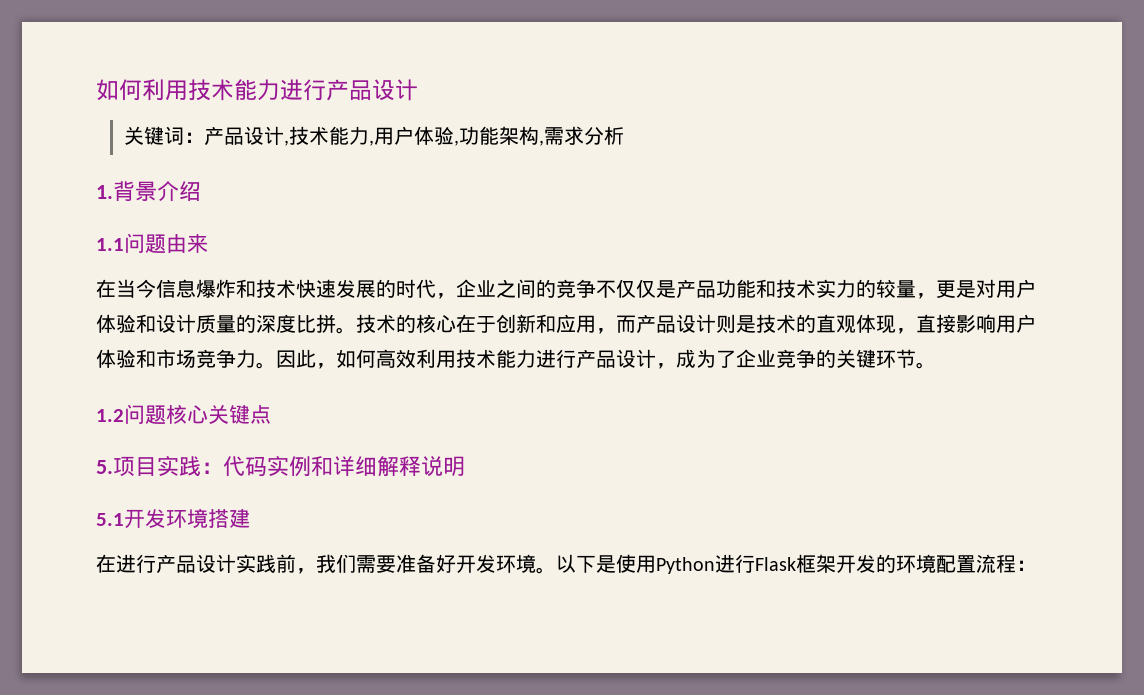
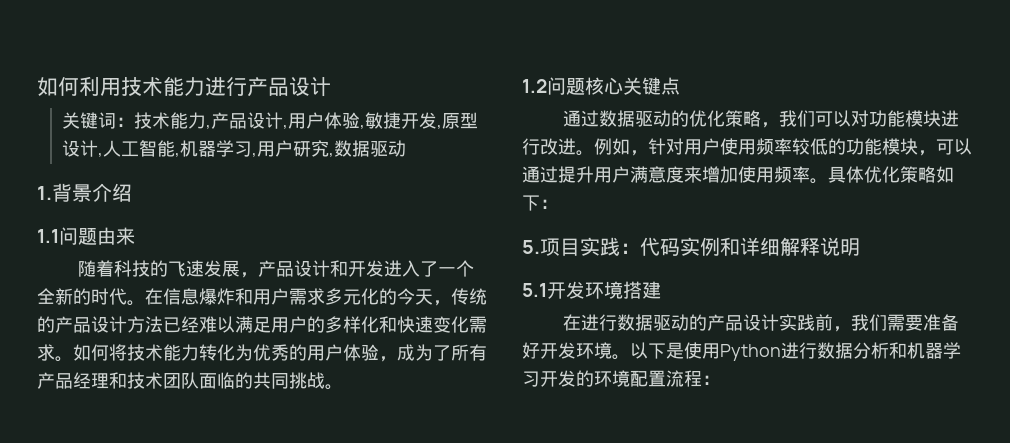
- 关键词：产品设计,技术能力,用户体验,功能架构,需求分析
+ 关键词：技术能力,产品设计,用户体验,敏捷开发,原型设计,人工智能,机器学习,用户研究,数据驱动
- 在当今信息爆炸和技术快速发展的时代，企业之间的竞争不仅仅是产品功能和技术实力的较量，更是对用户体验和设计质量的深度比拼。技术的核心在于创新和应用，而产品设计则是技术的直观体现，直接影响用户体验和市场竞争力。因此，如何高效利用技术能力进行产品设计，成为了企业竞争的关键环节。
+ 随着科技的飞速发展，产品设计和开发进入了一个全新的时代。在信息爆炸和用户需求多元化的今天，传统的产品设计方法已经难以满足用户的多样化和快速变化需求。如何将技术能力转化为优秀的用户体验，成为了所有产品经理和技术团队面临的共同挑战。
+ 通过数据驱动的优化策略，我们可以对功能模块进行改进。例如，针对用户使用频率较低的功能模块，可以通过提升用户满意度来增加使用频率。具体优化策略如下：
- 在进行产品设计实践前，我们需要准备好开发环境。
+ 在进行数据驱动的产品设计实践前，我们需要准备好开发环境。
- 以下是使用Python进行Flask框架开发的环境配置流程：
+ 以下是使用Python进行数据分析和机器学习开发的环境配置流程：

